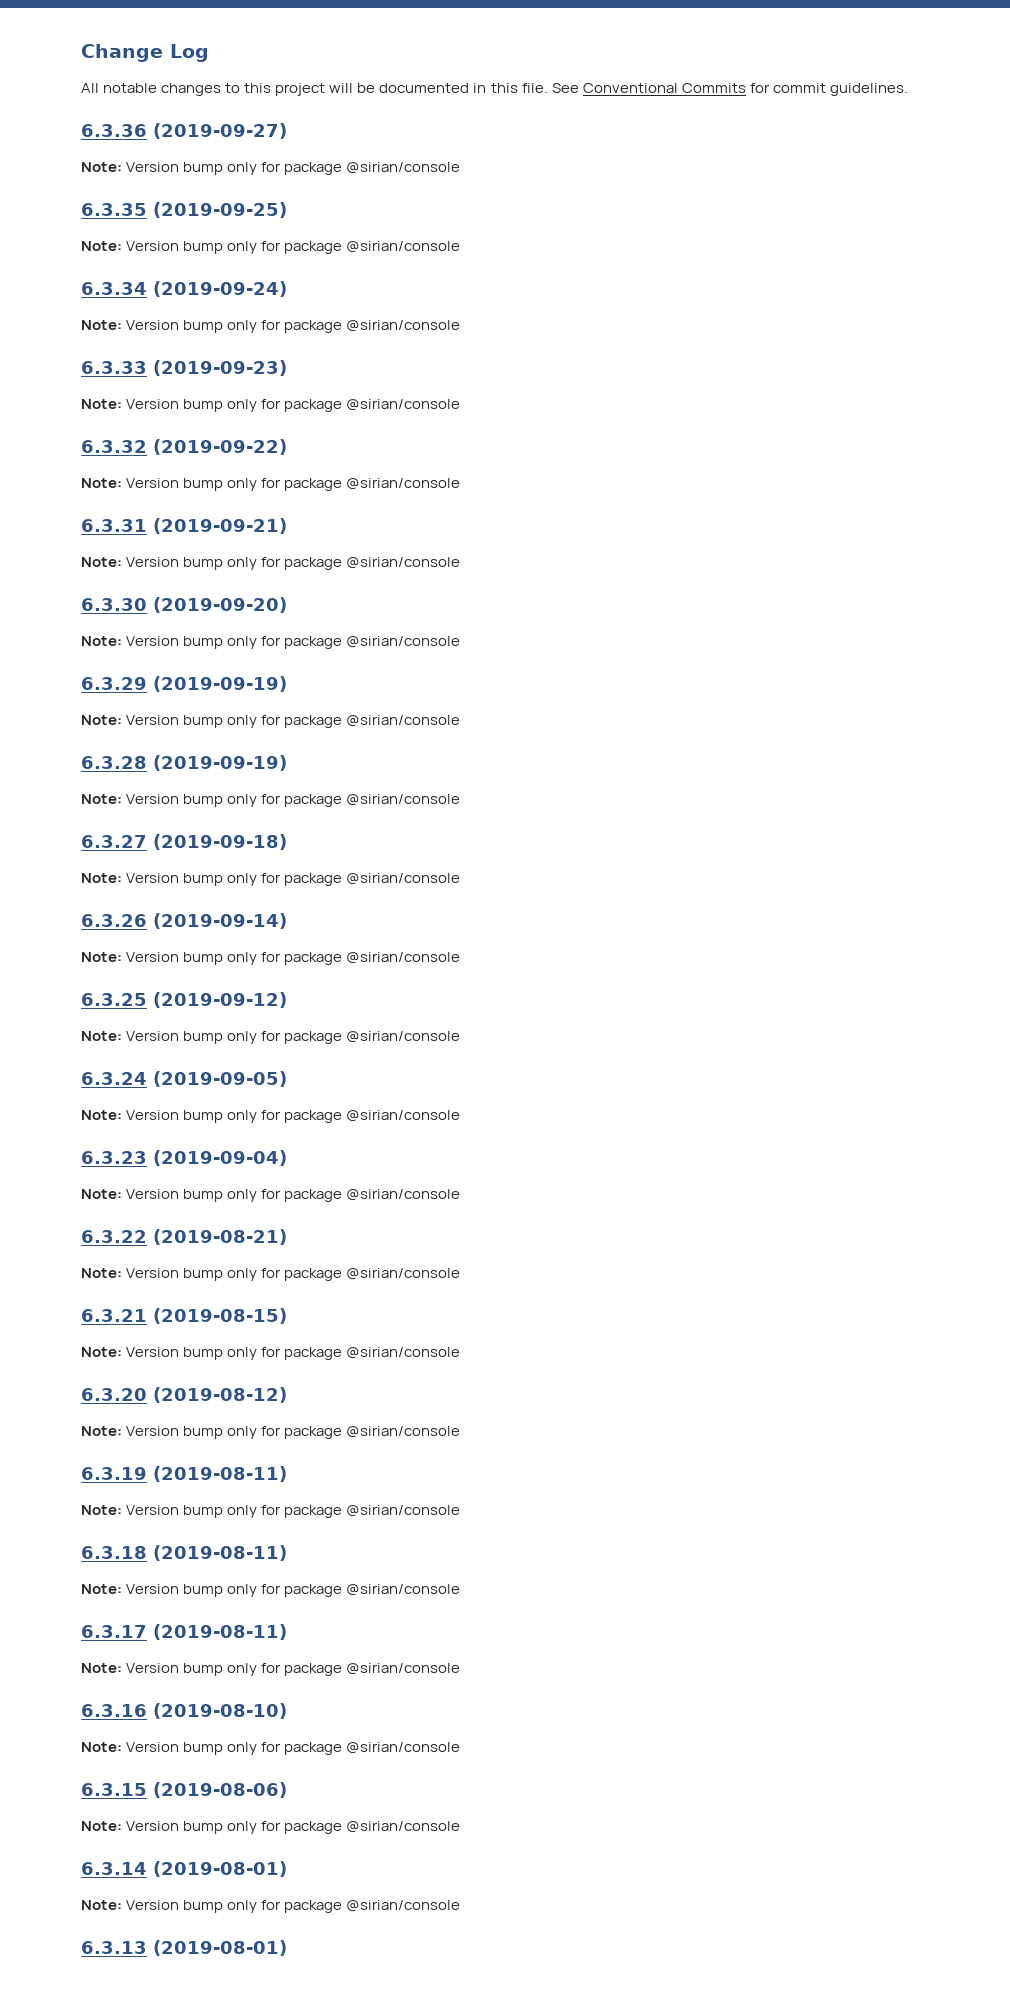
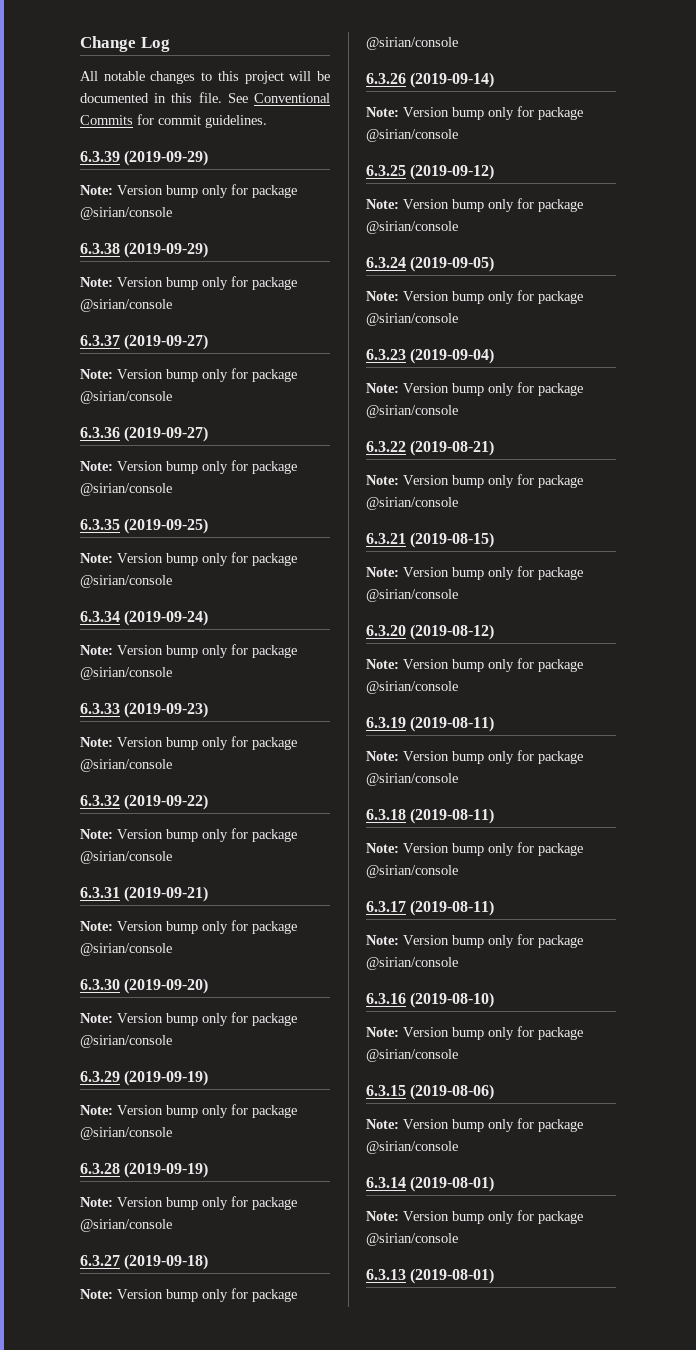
+ 6.3.39 (2019-09-29)
+ Note: Version bump only for package @sirian/console
+ 6.3.38 (2019-09-29)
+ Note: Version bump only for package @sirian/console
+ 6.3.37 (2019-09-27)
+ Note: Version bump only for package @sirian/console

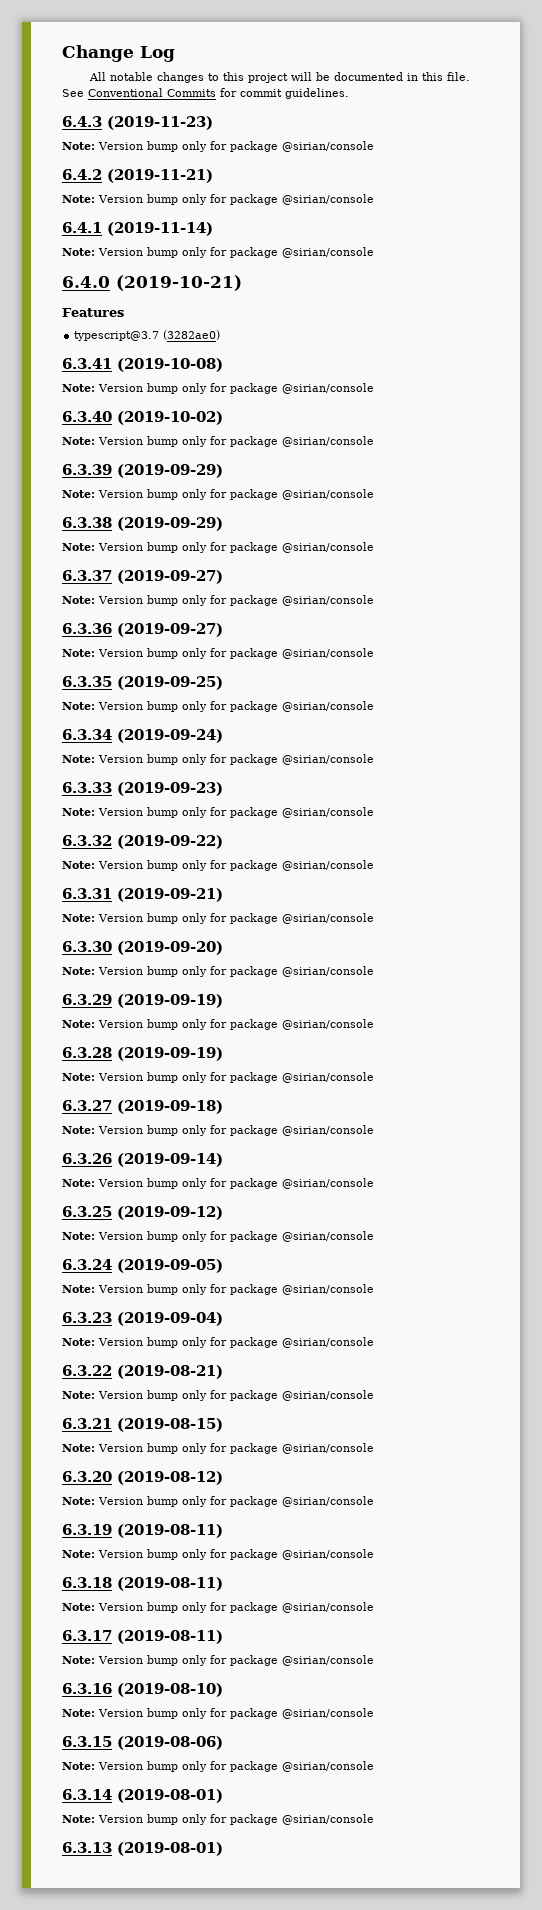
+ 6.4.3 (2019-11-23)
+ Note: Version bump only for package @sirian/console
+ 6.4.2 (2019-11-21)
+ Note: Version bump only for package @sirian/console
+ 6.4.1 (2019-11-14)
+ Note: Version bump only for package @sirian/console
+ 6.4.0 (2019-10-21)
+ Features
+ typescript@3.7 (3282ae0)
+ 6.3.41 (2019-10-08)
+ Note: Version bump only for package @sirian/console
+ 6.3.40 (2019-10-02)
+ Note: Version bump only for package @sirian/console

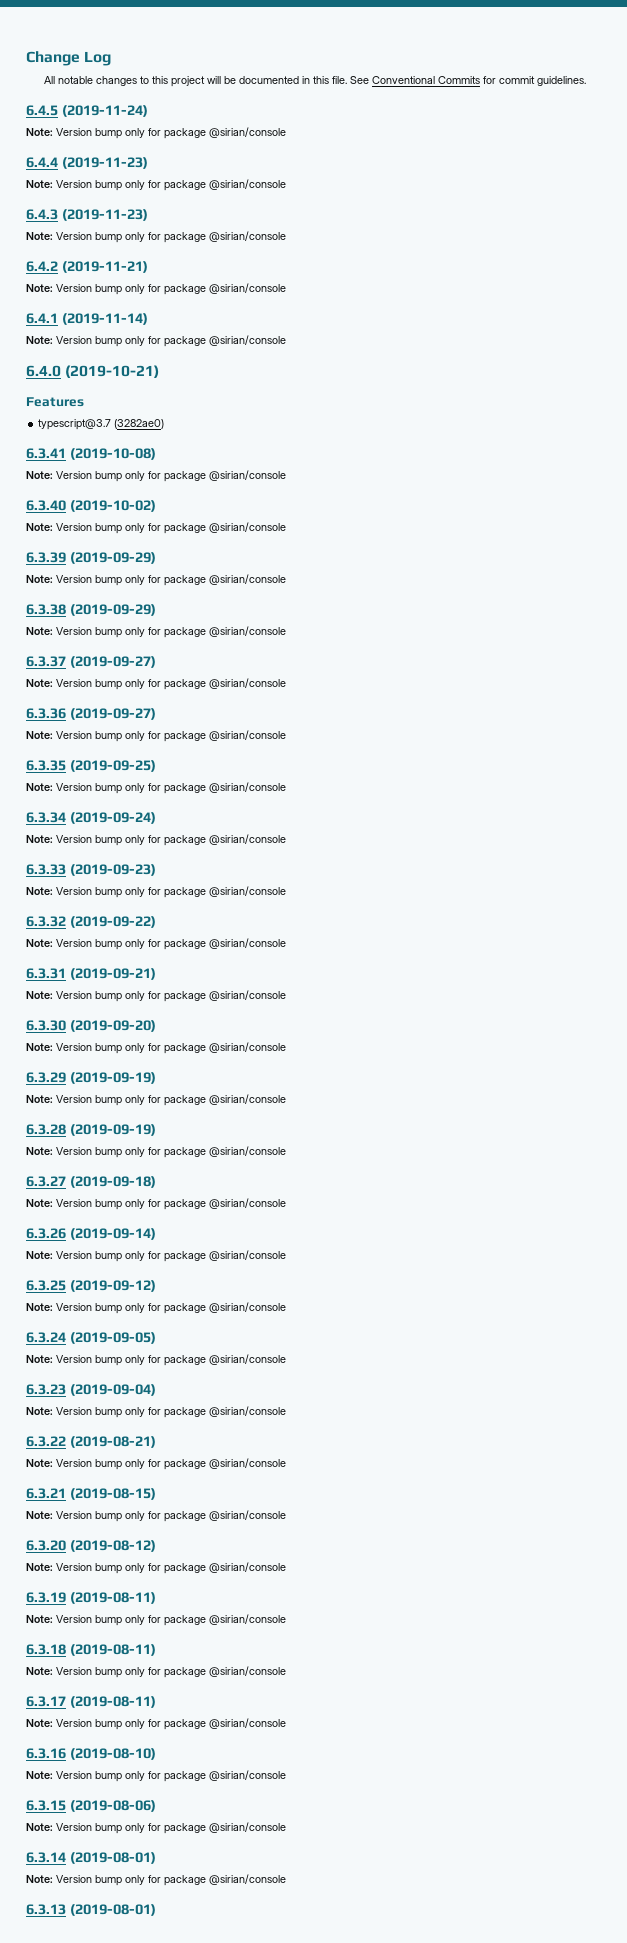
+ 6.4.5 (2019-11-24)
+ Note: Version bump only for package @sirian/console
+ 6.4.4 (2019-11-23)
+ Note: Version bump only for package @sirian/console

